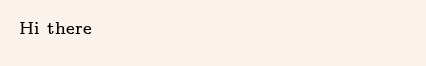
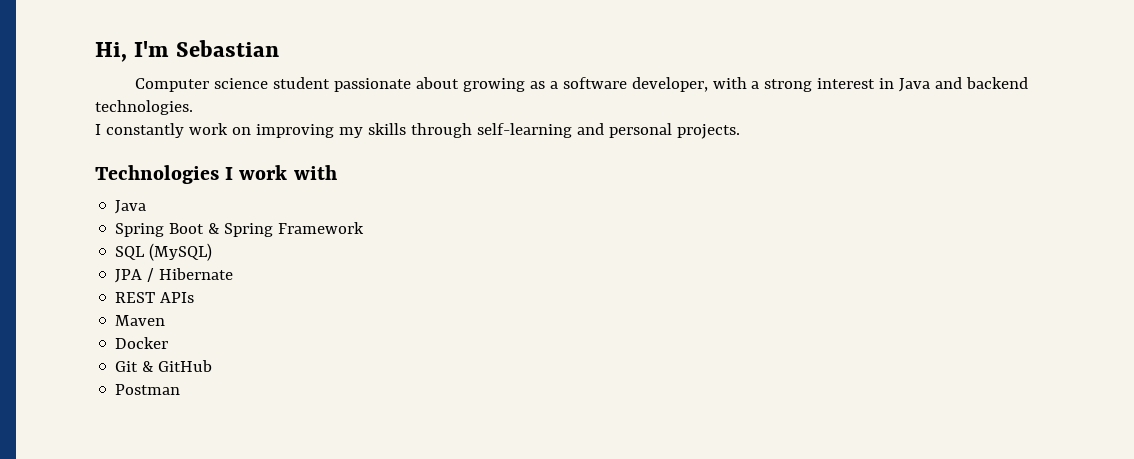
- Hi there
+ Hi, I'm Sebastian
+ Computer science student passionate about growing as a software developer, with a strong interest in Java and backend technologies.
+ I constantly work on improving my skills through self-learning and personal projects.
+ Technologies I work with
+ Java
+ Spring Boot & Spring Framework
+ SQL (MySQL)
+ JPA / Hibernate
+ REST APIs
+ Maven
+ Docker
+ Git & GitHub
+ Postman

